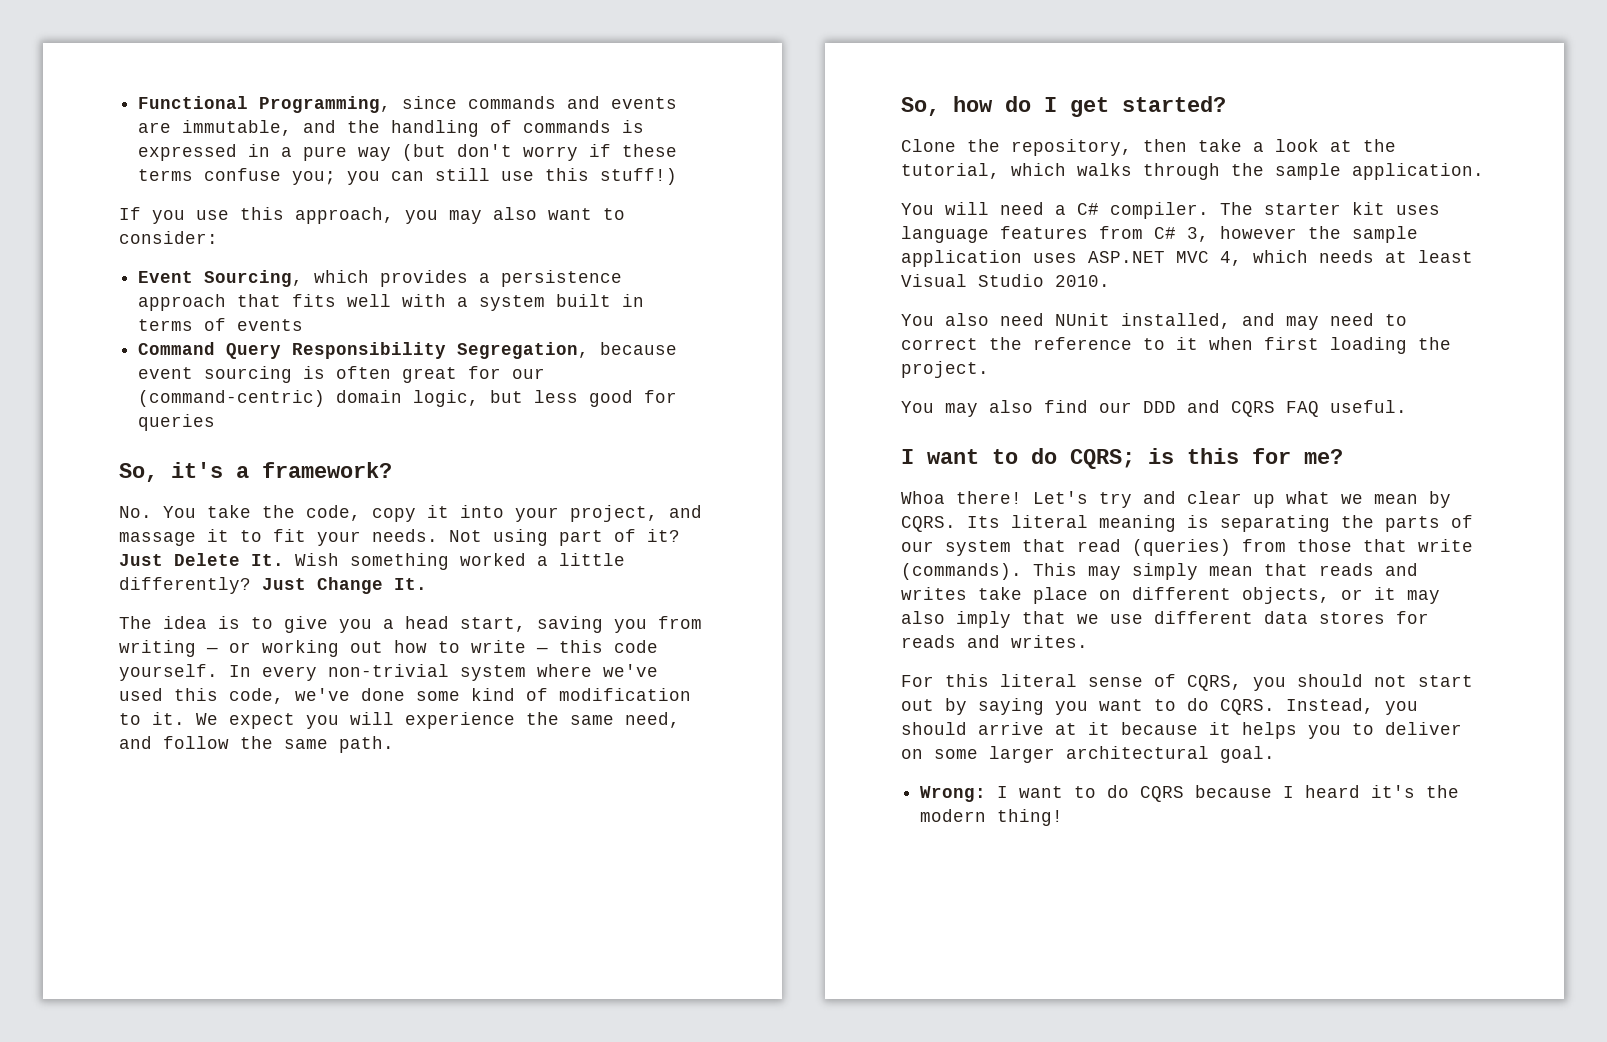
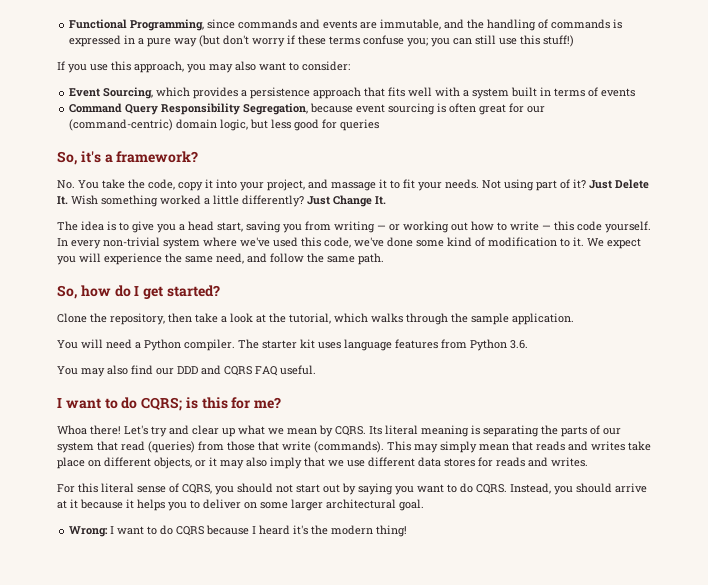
- You will need a C# compiler.
+ You will need a Python compiler.
- The starter kit uses language features from C# 3, however the sample application uses ASP.NET MVC 4, which needs at least Visual Studio 2010.
- You also need NUnit installed, and may need to correct the reference to it when first loading the project.
+ The starter kit uses language features from Python 3.6.

